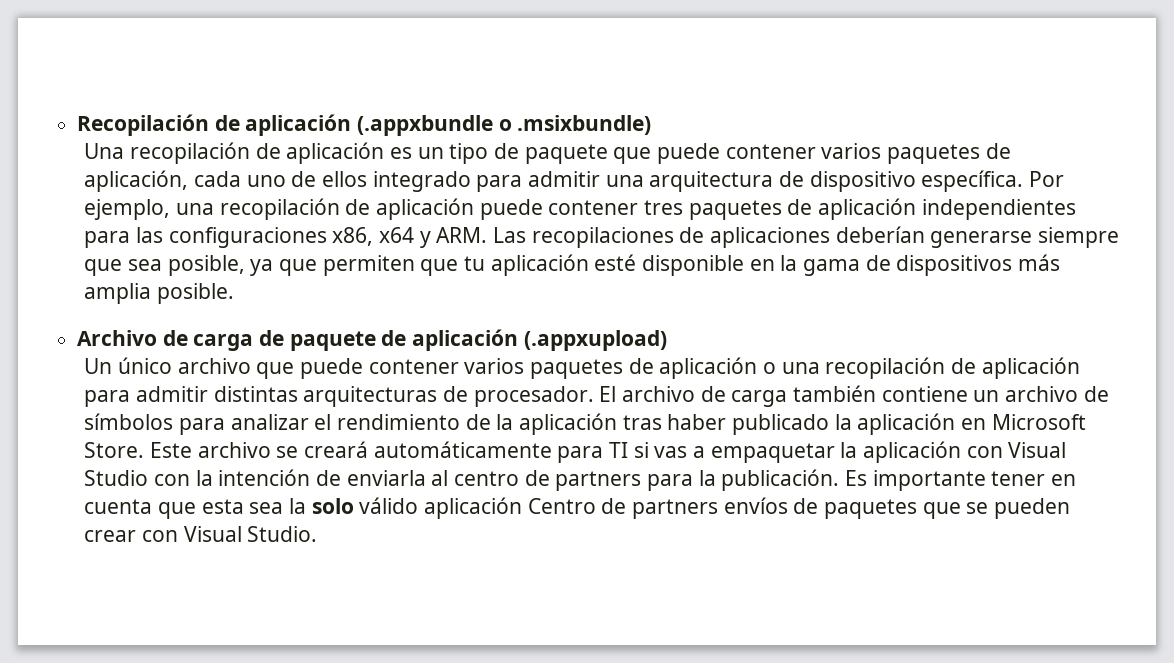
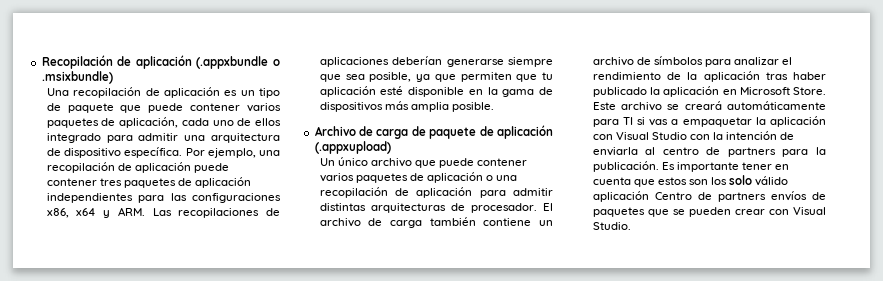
- Es importante tener en cuenta que esta sea la solo válido aplicación Centro de partners envíos de paquetes que se pueden crear con Visual Studio.
+ Es importante tener en cuenta que estos son los solo válido aplicación Centro de partners envíos de paquetes que se pueden crear con Visual Studio.

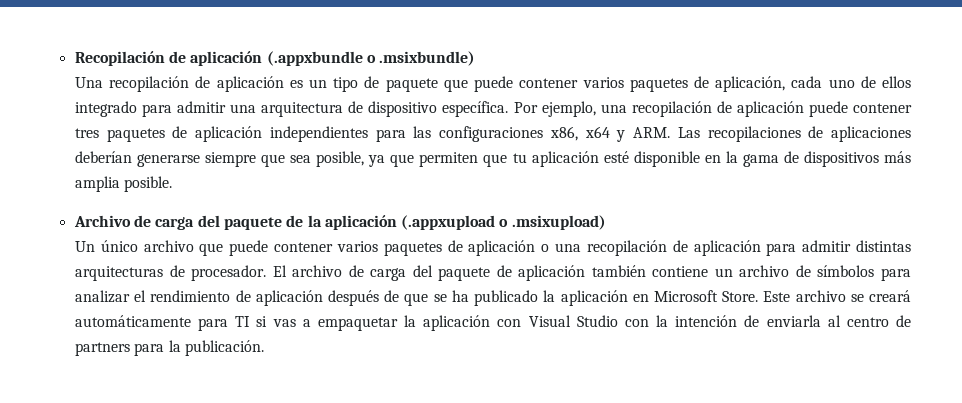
- Archivo de carga de paquete de aplicación (.appxupload)
+ Archivo de carga del paquete de la aplicación (.appxupload o .msixupload)
- El archivo de carga también contiene un archivo de símbolos para analizar el rendimiento de la aplicación tras haber publicado la aplicación en Microsoft Store.
+ El archivo de carga del paquete de aplicación también contiene un archivo de símbolos para analizar el rendimiento de aplicación después de que se ha publicado la aplicación en Microsoft Store.
- Es importante tener en cuenta que estos son los solo válido aplicación Centro de partners envíos de paquetes que se pueden crear con Visual Studio.

